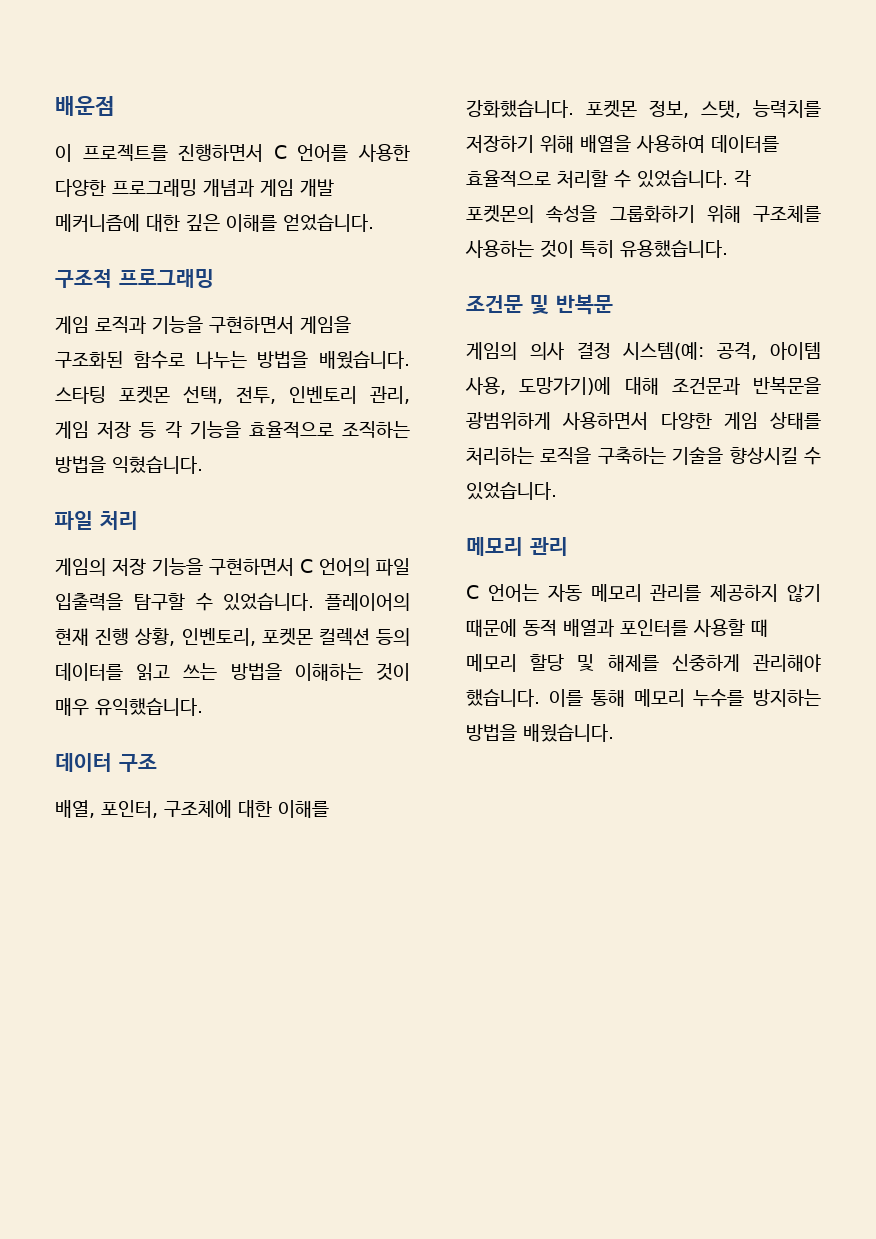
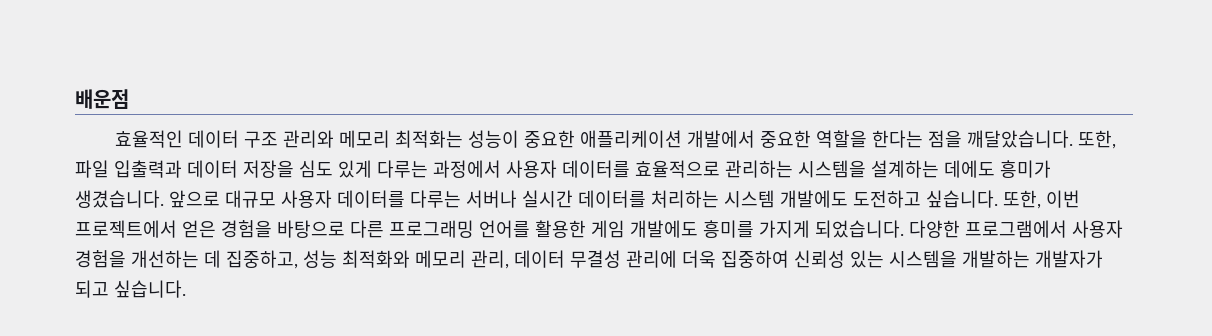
- 이 프로젝트를 진행하면서 C 언어를 사용한 다양한 프로그래밍 개념과 게임 개발 메커니즘에 대한 깊은 이해를 얻었습니다.
- 구조적 프로그래밍
- 게임 로직과 기능을 구현하면서 게임을 구조화된 함수로 나누는 방법을 배웠습니다. 스타팅 포켓몬 선택, 전투, 인벤토리 관리, 게임 저장 등 각 기능을 효율적으로 조직하는 방법을 익혔습니다.
- 파일 처리
- 게임의 저장 기능을 구현하면서 C 언어의 파일 입출력을 탐구할 수 있었습니다. 플레이어의 현재 진행 상황, 인벤토리, 포켓몬 컬렉션 등의 데이터를 읽고 쓰는 방법을 이해하는 것이 매우 유익했습니다.
- 데이터 구조
- 배열, 포인터, 구조체에 대한 이해를 강화했습니다. 포켓몬 정보, 스탯, 능력치를 저장하기 위해 배열을 사용하여 데이터를 효율적으로 처리할 수 있었습니다. 각 포켓몬의 속성을 그룹화하기 위해 구조체를 사용하는 것이 특히 유용했습니다.
- 조건문 및 반복문
- 게임의 의사 결정 시스템(예: 공격, 아이템 사용, 도망가기)에 대해 조건문과 반복문을 광범위하게 사용하면서 다양한 게임 상태를 처리하는 로직을 구축하는 기술을 향상시킬 수 있었습니다.
- 메모리 관리
- C 언어는 자동 메모리 관리를 제공하지 않기 때문에 동적 배열과 포인터를 사용할 때 메모리 할당 및 해제를 신중하게 관리해야 했습니다. 이를 통해 메모리 누수를 방지하는 방법을 배웠습니다.
+ 효율적인 데이터 구조 관리와 메모리 최적화는 성능이 중요한 애플리케이션 개발에서 중요한 역할을 한다는 점을 깨달았습니다. 또한, 파일 입출력과 데이터 저장을 심도 있게 다루는 과정에서 사용자 데이터를 효율적으로 관리하는 시스템을 설계하는 데에도 흥미가 생겼습니다. 앞으로 대규모 사용자 데이터를 다루는 서버나 실시간 데이터를 처리하는 시스템 개발에도 도전하고 싶습니다. 또한, 이번 프로젝트에서 얻은 경험을 바탕으로 다른 프로그래밍 언어를 활용한 게임 개발에도 흥미를 가지게 되었습니다. 다양한 프로그램에서 사용자 경험을 개선하는 데 집중하고, 성능 최적화와 메모리 관리, 데이터 무결성 관리에 더욱 집중하여 신뢰성 있는 시스템을 개발하는 개발자가 되고 싶습니다.

